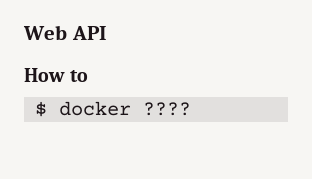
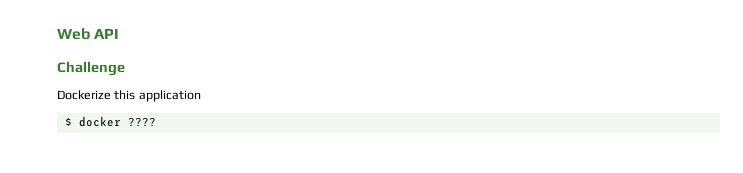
- How to
+ Challenge
+ Dockerize this application

